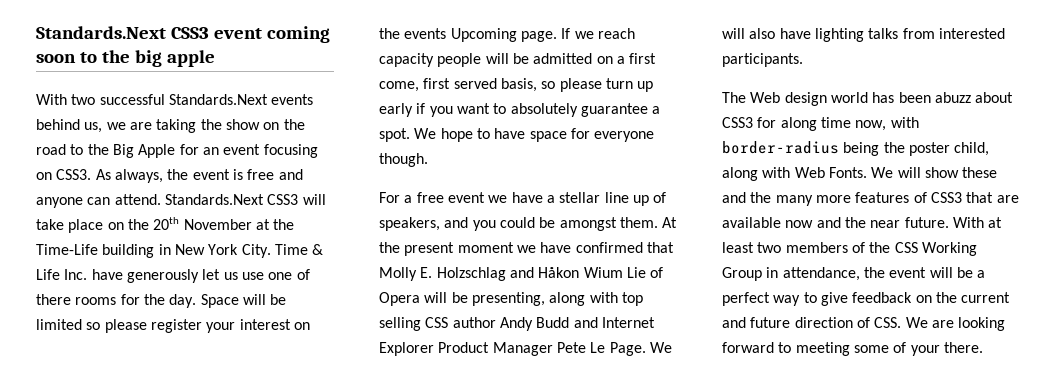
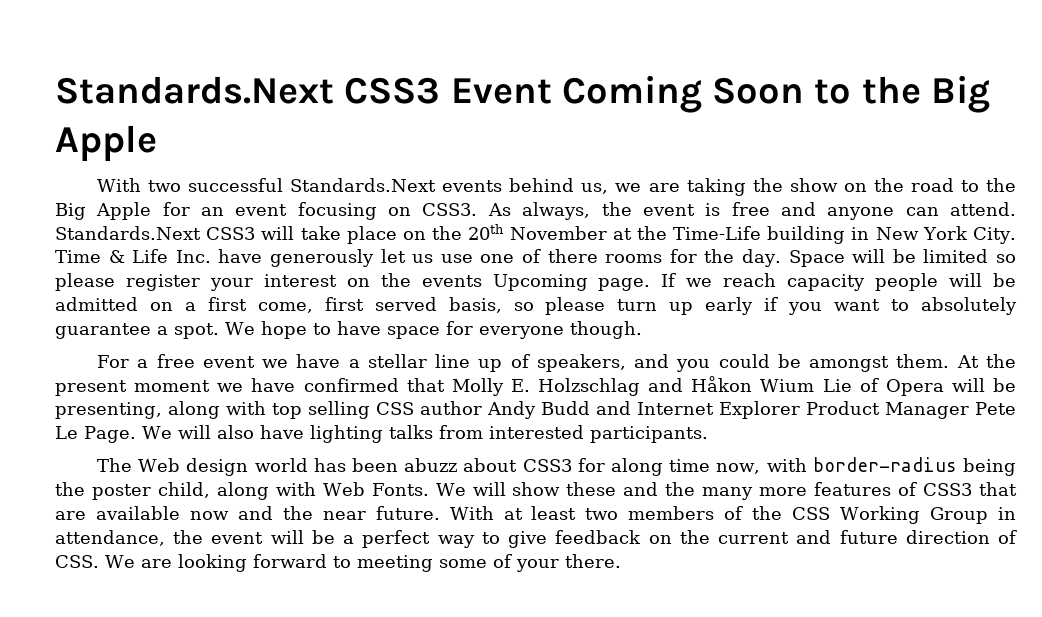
- Standards.Next CSS3 event coming soon to the big apple
+ Standards.Next CSS3 Event Coming Soon to the Big Apple

